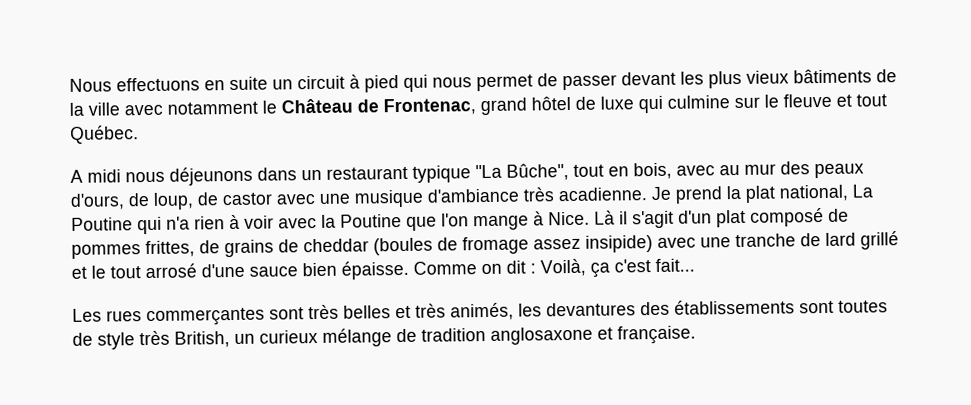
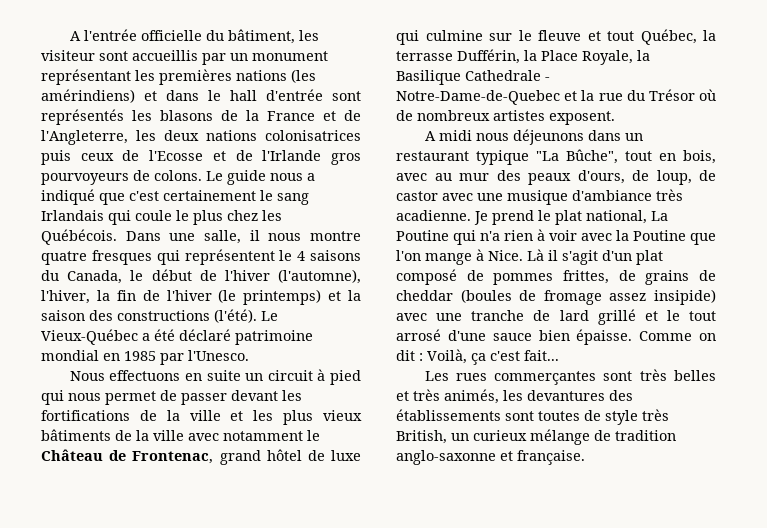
+ A l'entrée officielle du bâtiment, les visiteur sont accueillis par un monument représentant les premières nations (les amérindiens) et dans le hall d'entrée sont représentés les blasons de la France et de l'Angleterre, les deux nations colonisatrices puis ceux de l'Ecosse et de l'Irlande gros pourvoyeurs de colons. Le guide nous a indiqué que c'est certainement le sang Irlandais qui coule le plus chez les Québécois. Dans une salle, il nous montre quatre fresques qui représentent le 4 saisons du Canada, le début de l'hiver (l'automne), l'hiver, la fin de l'hiver (le printemps) et la saison des constructions (l'été). Le Vieux-Québec a été déclaré patrimoine mondial en 1985 par l'Unesco.
- Nous effectuons en suite un circuit à pied qui nous permet de passer devant les plus vieux bâtiments de la ville avec notamment le Château de Frontenac, grand hôtel de luxe qui culmine sur le fleuve et tout Québec.
+ Nous effectuons en suite un circuit à pied qui nous permet de passer devant les fortifications de la ville et les plus vieux bâtiments de la ville avec notamment le Château de Frontenac, grand hôtel de luxe qui culmine sur le fleuve et tout Québec, la terrasse Dufférin, la Place Royale, la Basilique Cathedrale - Notre-Dame-de-Quebec et la rue du Trésor où de nombreux artistes exposent.
- Je prend la plat national, La Poutine qui n'a rien à voir avec la Poutine que l'on mange à Nice.
+ Je prend le plat national, La Poutine qui n'a rien à voir avec la Poutine que l'on mange à Nice.
- Les rues commerçantes sont très belles et très animés, les devantures des établissements sont toutes de style très British, un curieux mélange de tradition anglosaxone et française.
+ Les rues commerçantes sont très belles et très animés, les devantures des établissements sont toutes de style très British, un curieux mélange de tradition anglo-saxonne et française.

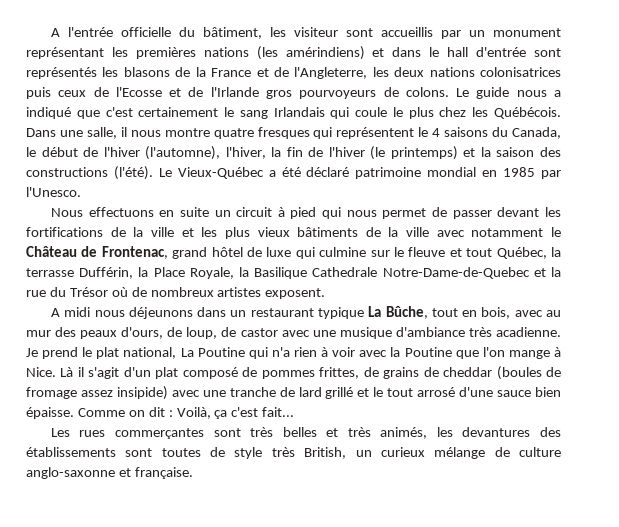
- Nous effectuons en suite un circuit à pied qui nous permet de passer devant les fortifications de la ville et les plus vieux bâtiments de la ville avec notamment le Château de Frontenac, grand hôtel de luxe qui culmine sur le fleuve et tout Québec, la terrasse Dufférin, la Place Royale, la Basilique Cathedrale - Notre-Dame-de-Quebec et la rue du Trésor où de nombreux artistes exposent.
+ Nous effectuons en suite un circuit à pied qui nous permet de passer devant les fortifications de la ville et les plus vieux bâtiments de la ville avec notamment le Château de Frontenac, grand hôtel de luxe qui culmine sur le fleuve et tout Québec, la terrasse Dufférin, la Place Royale, la Basilique Cathedrale Notre-Dame-de-Quebec et la rue du Trésor où de nombreux artistes exposent.
- A midi nous déjeunons dans un restaurant typique "La Bûche", tout en bois, avec au mur des peaux d'ours, de loup, de castor avec une musique d'ambiance très acadienne.
+ A midi nous déjeunons dans un restaurant typique La Bûche, tout en bois, avec au mur des peaux d'ours, de loup, de castor avec une musique d'ambiance très acadienne.
- Les rues commerçantes sont très belles et très animés, les devantures des établissements sont toutes de style très British, un curieux mélange de tradition anglo-saxonne et française.
+ Les rues commerçantes sont très belles et très animés, les devantures des établissements sont toutes de style très British, un curieux mélange de culture anglo-saxonne et française.

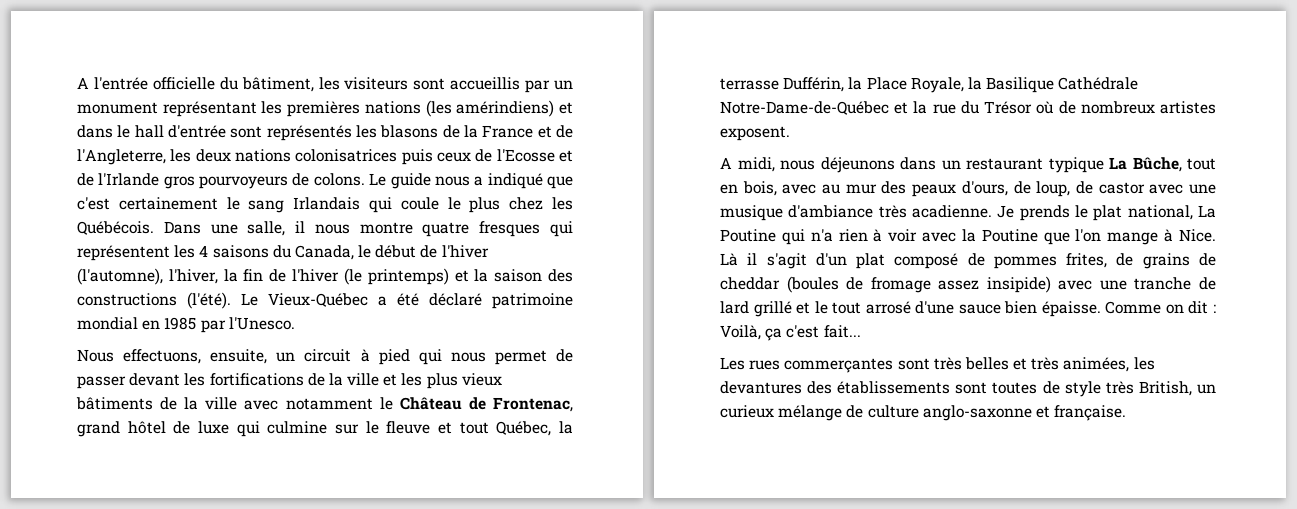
- A l'entrée officielle du bâtiment, les visiteur sont accueillis par un monument représentant les premières nations (les amérindiens) et dans le hall d'entrée sont représentés les blasons de la France et de l'Angleterre, les deux nations colonisatrices puis ceux de l'Ecosse et de l'Irlande gros pourvoyeurs de colons.
+ A l'entrée officielle du bâtiment, les visiteurs sont accueillis par un monument représentant les premières nations (les amérindiens) et dans le hall d'entrée sont représentés les blasons de la France et de l'Angleterre, les deux nations colonisatrices puis ceux de l'Ecosse et de l'Irlande gros pourvoyeurs de colons.
- Dans une salle, il nous montre quatre fresques qui représentent le 4 saisons du Canada, le début de l'hiver (l'automne), l'hiver, la fin de l'hiver (le printemps) et la saison des constructions (l'été).
+ Dans une salle, il nous montre quatre fresques qui représentent les 4 saisons du Canada, le début de l'hiver (l'automne), l'hiver, la fin de l'hiver (le printemps) et la saison des constructions (l'été).
- Nous effectuons en suite un circuit à pied qui nous permet de passer devant les fortifications de la ville et les plus vieux bâtiments de la ville avec notamment le Château de Frontenac, grand hôtel de luxe qui culmine sur le fleuve et tout Québec, la terrasse Dufférin, la Place Royale, la Basilique Cathedrale Notre-Dame-de-Quebec et la rue du Trésor où de nombreux artistes exposent.
+ Nous effectuons, ensuite, un circuit à pied qui nous permet de passer devant les fortifications de la ville et les plus vieux bâtiments de la ville avec notamment le Château de Frontenac, grand hôtel de luxe qui culmine sur le fleuve et tout Québec, la terrasse Dufférin, la Place Royale, la Basilique Cathédrale Notre-Dame-de-Québec et la rue du Trésor où de nombreux artistes exposent.
- A midi nous déjeunons dans un restaurant typique La Bûche, tout en bois, avec au mur des peaux d'ours, de loup, de castor avec une musique d'ambiance très acadienne.
+ A midi, nous déjeunons dans un restaurant typique La Bûche, tout en bois, avec au mur des peaux d'ours, de loup, de castor avec une musique d'ambiance très acadienne.
- Je prend le plat national, La Poutine qui n'a rien à voir avec la Poutine que l'on mange à Nice.
+ Je prends le plat national, La Poutine qui n'a rien à voir avec la Poutine que l'on mange à Nice.
- Là il s'agit d'un plat composé de pommes frittes, de grains de cheddar (boules de fromage assez insipide) avec une tranche de lard grillé et le tout arrosé d'une sauce bien épaisse.
+ Là il s'agit d'un plat composé de pommes frites, de grains de cheddar (boules de fromage assez insipide) avec une tranche de lard grillé et le tout arrosé d'une sauce bien épaisse.
- Les rues commerçantes sont très belles et très animés, les devantures des établissements sont toutes de style très British, un curieux mélange de culture anglo-saxonne et française.
+ Les rues commerçantes sont très belles et très animées, les devantures des établissements sont toutes de style très British, un curieux mélange de culture anglo-saxonne et française.

